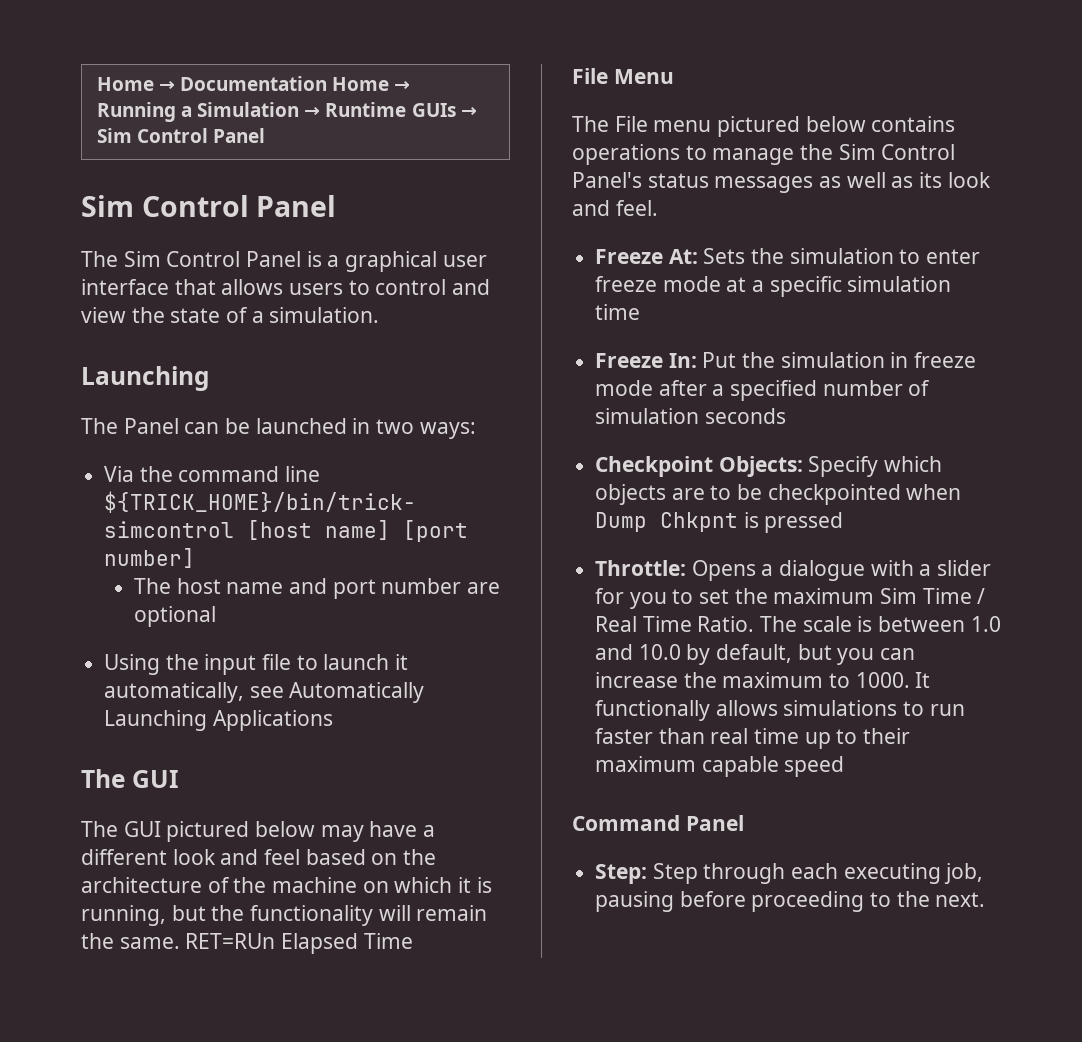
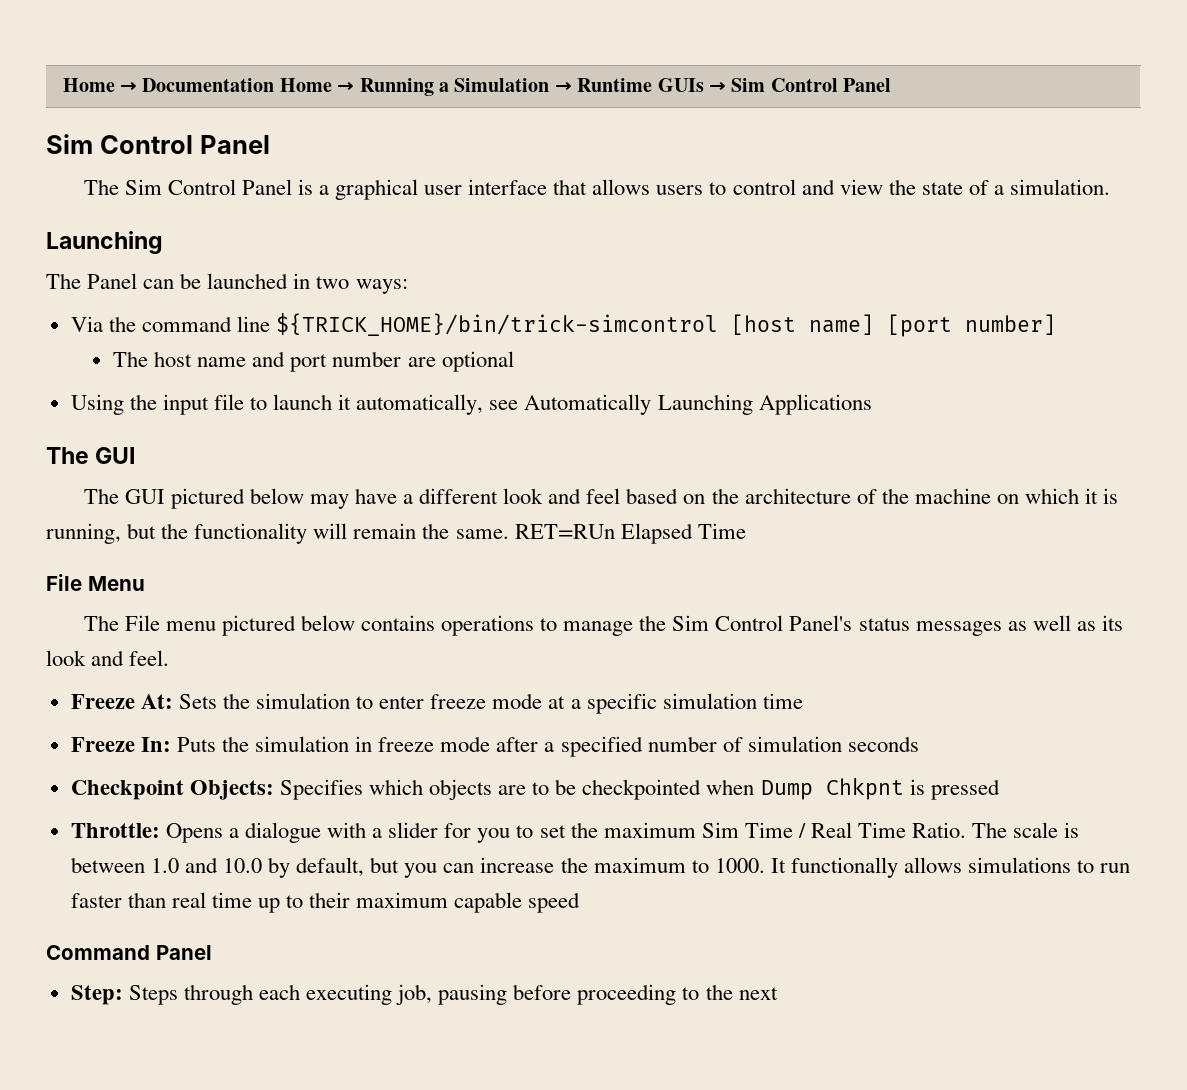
- Freeze In: Put the simulation in freeze mode after a specified number of simulation seconds
+ Freeze In: Puts the simulation in freeze mode after a specified number of simulation seconds
- Checkpoint Objects: Specify which objects are to be checkpointed when Dump Chkpnt is pressed
+ Checkpoint Objects: Specifies which objects are to be checkpointed when Dump Chkpnt is pressed
- Step: Step through each executing job, pausing before proceeding to the next.
+ Step: Steps through each executing job, pausing before proceeding to the next

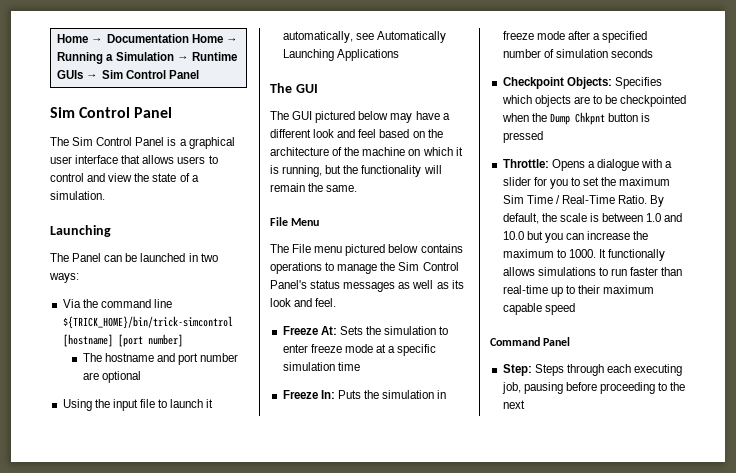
- Via the command line ${TRICK_HOME}/bin/trick-simcontrol [host name] [port number]
+ Via the command line ${TRICK_HOME}/bin/trick-simcontrol [hostname] [port number]
- The host name and port number are optional
+ The hostname and port number are optional
- RET=RUn Elapsed Time
- Checkpoint Objects: Specifies which objects are to be checkpointed when Dump Chkpnt is pressed
+ Checkpoint Objects: Specifies which objects are to be checkpointed when the Dump Chkpnt button is pressed
- Throttle: Opens a dialogue with a slider for you to set the maximum Sim Time / Real Time Ratio. The scale is between 1.0 and 10.0 by default, but you can increase the maximum to 1000.
+ Throttle: Opens a dialogue with a slider for you to set the maximum Sim Time / Real-Time Ratio. By default, the scale is between 1.0 and 10.0 but you can increase the maximum to 1000.
- It functionally allows simulations to run faster than real time up to their maximum capable speed
+ It functionally allows simulations to run faster than real-time up to their maximum capable speed

